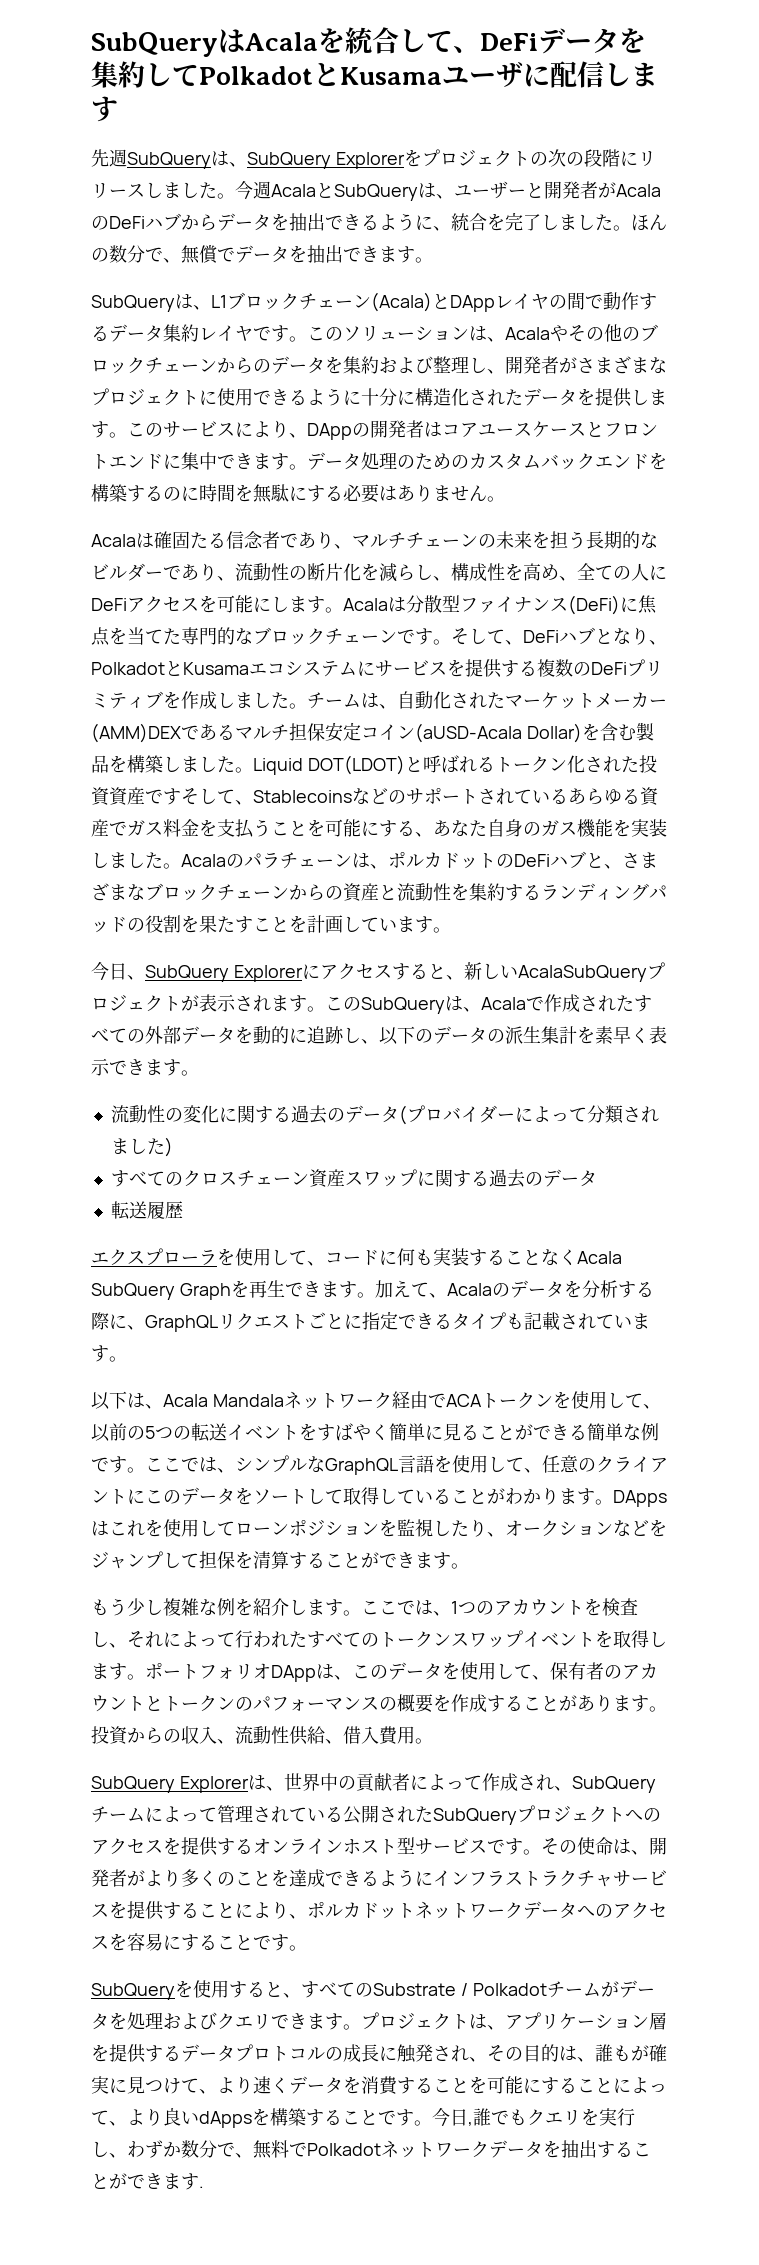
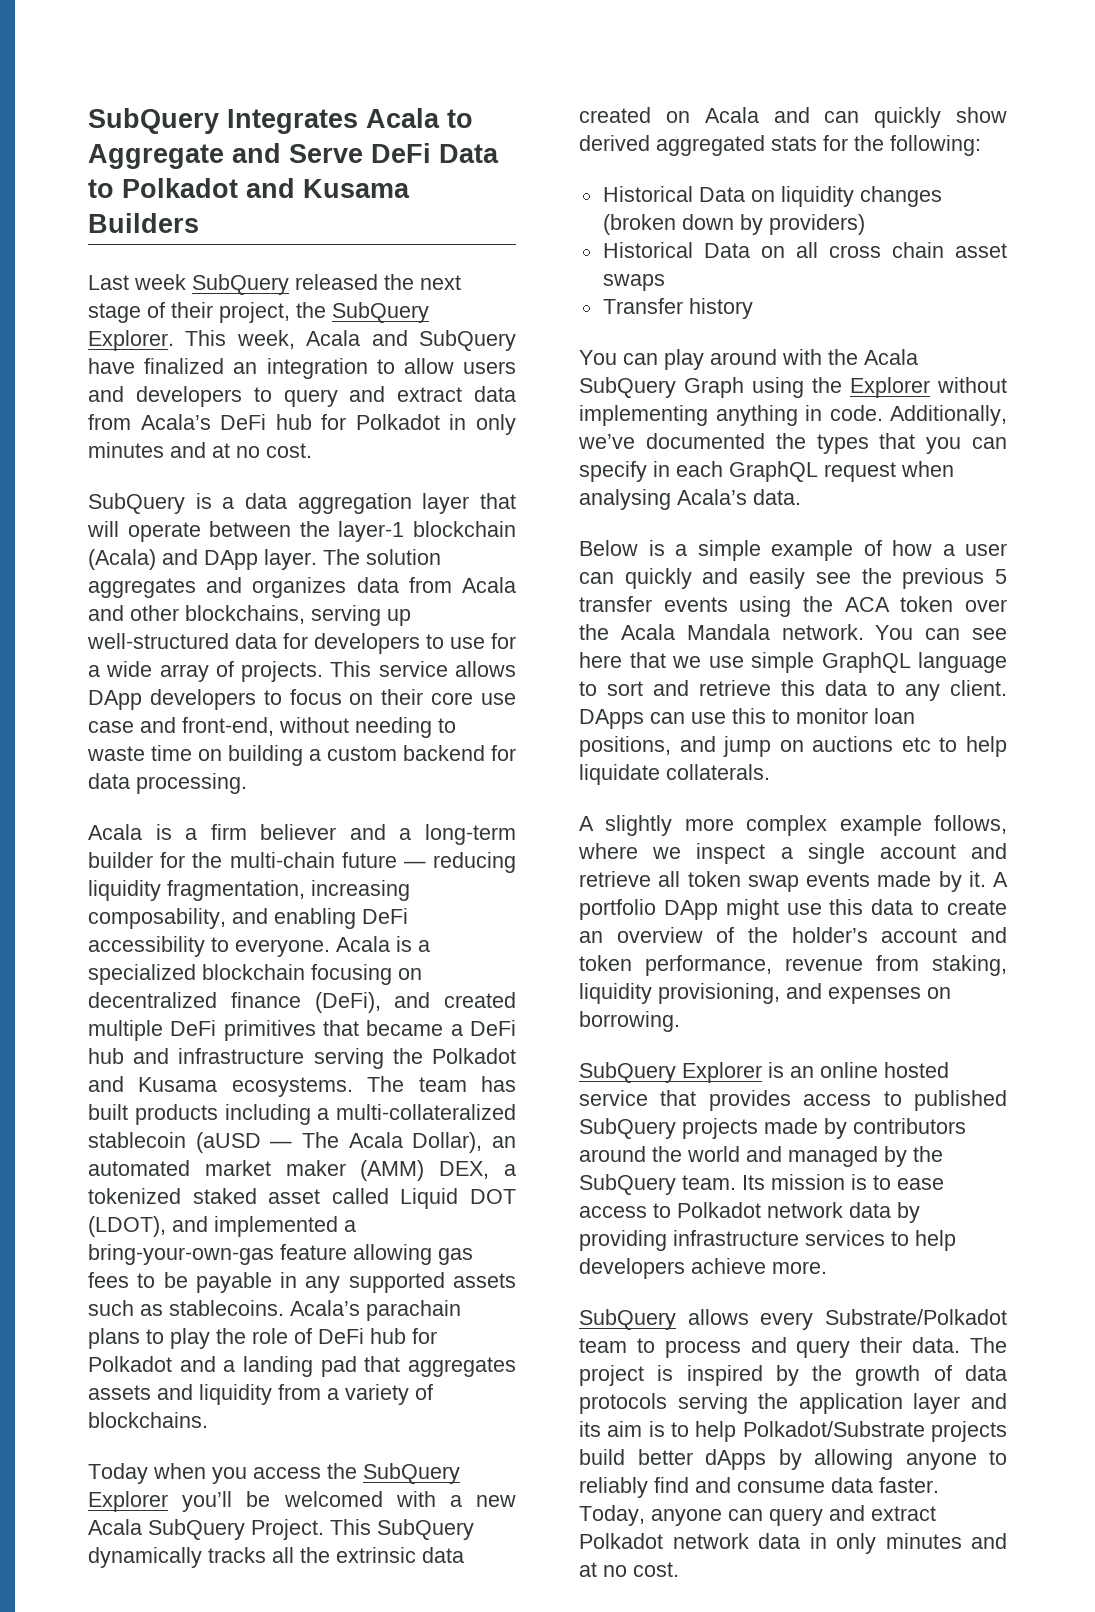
- SubQueryはAcalaを統合して、DeFiデータを集約してPolkadotとKusamaユーザに配信します
- 先週SubQueryは、SubQuery Explorerをプロジェクトの次の段階にリリースしました。今週AcalaとSubQueryは、ユーザーと開発者がAcalaのDeFiハブからデータを抽出できるように、統合を完了しました。ほんの数分で、無償でデータを抽出できます。
- SubQueryは、L1ブロックチェーン(Acala)とDAppレイヤの間で動作するデータ集約レイヤです。このソリューションは、Acalaやその他のブロックチェーンからのデータを集約および整理し、開発者がさまざまなプロジェクトに使用できるように十分に構造化されたデータを提供します。このサービスにより、DAppの開発者はコアユースケースとフロントエンドに集中できます。データ処理のためのカスタムバックエンドを構築するのに時間を無駄にする必要はありません。
- Acalaは確固たる信念者であり、マルチチェーンの未来を担う長期的なビルダーであり、流動性の断片化を減らし、構成性を高め、全ての人にDeFiアクセスを可能にします。Acalaは分散型ファイナンス(DeFi)に焦点を当てた専門的なブロックチェーンです。そして、DeFiハブとなり、PolkadotとKusamaエコシステムにサービスを提供する複数のDeFiプリミティブを作成しました。チームは、自動化されたマーケットメーカー(AMM)DEXであるマルチ担保安定コイン(aUSD-Acala Dollar)を含む製品を構築しました。Liquid DOT(LDOT)と呼ばれるトークン化された投資資産ですそして、Stablecoinsなどのサポートされているあらゆる資産でガス料金を支払うことを可能にする、あなた自身のガス機能を実装しました。Acalaのパラチェーンは、ポルカドットのDeFiハブと、さまざまなブロックチェーンからの資産と流動性を集約するランディングパッドの役割を果たすことを計画しています。
- 今日、SubQuery Explorerにアクセスすると、新しいAcalaSubQueryプロジェクトが表示されます。このSubQueryは、Acalaで作成されたすべての外部データを動的に追跡し、以下のデータの派生集計を素早く表示できます。
- 流動性の変化に関する過去のデータ(プロバイダーによって分類されました)
- すべてのクロスチェーン資産スワップに関する過去のデータ
- 転送履歴
- エクスプローラを使用して、コードに何も実装することなくAcala SubQuery Graphを再生できます。加えて、Acalaのデータを分析する際に、GraphQLリクエストごとに指定できるタイプも記載されています。
- 以下は、Acala Mandalaネットワーク経由でACAトークンを使用して、以前の5つの転送イベントをすばやく簡単に見ることができる簡単な例です。ここでは、シンプルなGraphQL言語を使用して、任意のクライアントにこのデータをソートして取得していることがわかります。DAppsはこれを使用してローンポジションを監視したり、オークションなどをジャンプして担保を清算することができます。
- もう少し複雑な例を紹介します。ここでは、1つのアカウントを検査し、それによって行われたすべてのトークンスワップイベントを取得します。ポートフォリオDAppは、このデータを使用して、保有者のアカウントとトークンのパフォーマンスの概要を作成することがあります。投資からの収入、流動性供給、借入費用。
- SubQuery Explorerは、世界中の貢献者によって作成され、SubQueryチームによって管理されている公開されたSubQueryプロジェクトへのアクセスを提供するオンラインホスト型サービスです。その使命は、開発者がより多くのことを達成できるようにインフラストラクチャサービスを提供することにより、ポルカドットネットワークデータへのアクセスを容易にすることです。
- SubQueryを使用すると、すべてのSubstrate / Polkadotチームがデータを処理およびクエリできます。プロジェクトは、アプリケーション層を提供するデータプロトコルの成長に触発され、その目的は、誰もが確実に見つけて、より速くデータを消費することを可能にすることによって、より良いdAppsを構築することです。今日,誰でもクエリを実行し、わずか数分で、無料でPolkadotネットワークデータを抽出することができます.
+ SubQuery Integrates Acala to Aggregate and Serve DeFi Data to Polkadot and Kusama Builders
+ Last week SubQuery released the next stage of their project, the SubQuery Explorer. This week, Acala and SubQuery have finalized an integration to allow users and developers to query and extract data from Acala’s DeFi hub for Polkadot in only minutes and at no cost.
+ SubQuery is a data aggregation layer that will operate between the layer-1 blockchain (Acala) and DApp layer. The solution aggregates and organizes data from Acala and other blockchains, serving up well-structured data for developers to use for a wide array of projects. This service allows DApp developers to focus on their core use case and front-end, without needing to waste time on building a custom backend for data processing.
+ Acala is a firm believer and a long-term builder for the multi-chain future — reducing liquidity fragmentation, increasing composability, and enabling DeFi accessibility to everyone. Acala is a specialized blockchain focusing on decentralized finance (DeFi), and created multiple DeFi primitives that became a DeFi hub and infrastructure serving the Polkadot and Kusama ecosystems. The team has built products including a multi-collateralized stablecoin (aUSD — The Acala Dollar), an automated market maker (AMM) DEX, a tokenized staked asset called Liquid DOT (LDOT), and implemented a bring-your-own-gas feature allowing gas fees to be payable in any supported assets such as stablecoins. Acala’s parachain plans to play the role of DeFi hub for Polkadot and a landing pad that aggregates assets and liquidity from a variety of blockchains.
+ Today when you access the SubQuery Explorer you’ll be welcomed with a new Acala SubQuery Project. This SubQuery dynamically tracks all the extrinsic data created on Acala and can quickly show derived aggregated stats for the following:
+ Historical Data on liquidity changes (broken down by providers)
+ Historical Data on all cross chain asset swaps
+ Transfer history
+ You can play around with the Acala SubQuery Graph using the Explorer without implementing anything in code. Additionally, we’ve documented the types that you can specify in each GraphQL request when analysing Acala’s data.
+ Below is a simple example of how a user can quickly and easily see the previous 5 transfer events using the ACA token over the Acala Mandala network. You can see here that we use simple GraphQL language to sort and retrieve this data to any client. DApps can use this to monitor loan positions, and jump on auctions etc to help liquidate collaterals.
+ A slightly more complex example follows, where we inspect a single account and retrieve all token swap events made by it. A portfolio DApp might use this data to create an overview of the holder’s account and token performance, revenue from staking, liquidity provisioning, and expenses on borrowing.
+ SubQuery Explorer is an online hosted service that provides access to published SubQuery projects made by contributors around the world and managed by the SubQuery team. Its mission is to ease access to Polkadot network data by providing infrastructure services to help developers achieve more.
+ SubQuery allows every Substrate/Polkadot team to process and query their data. The project is inspired by the growth of data protocols serving the application layer and its aim is to help Polkadot/Substrate projects build better dApps by allowing anyone to reliably find and consume data faster. Today, anyone can query and extract Polkadot network data in only minutes and at no cost.

